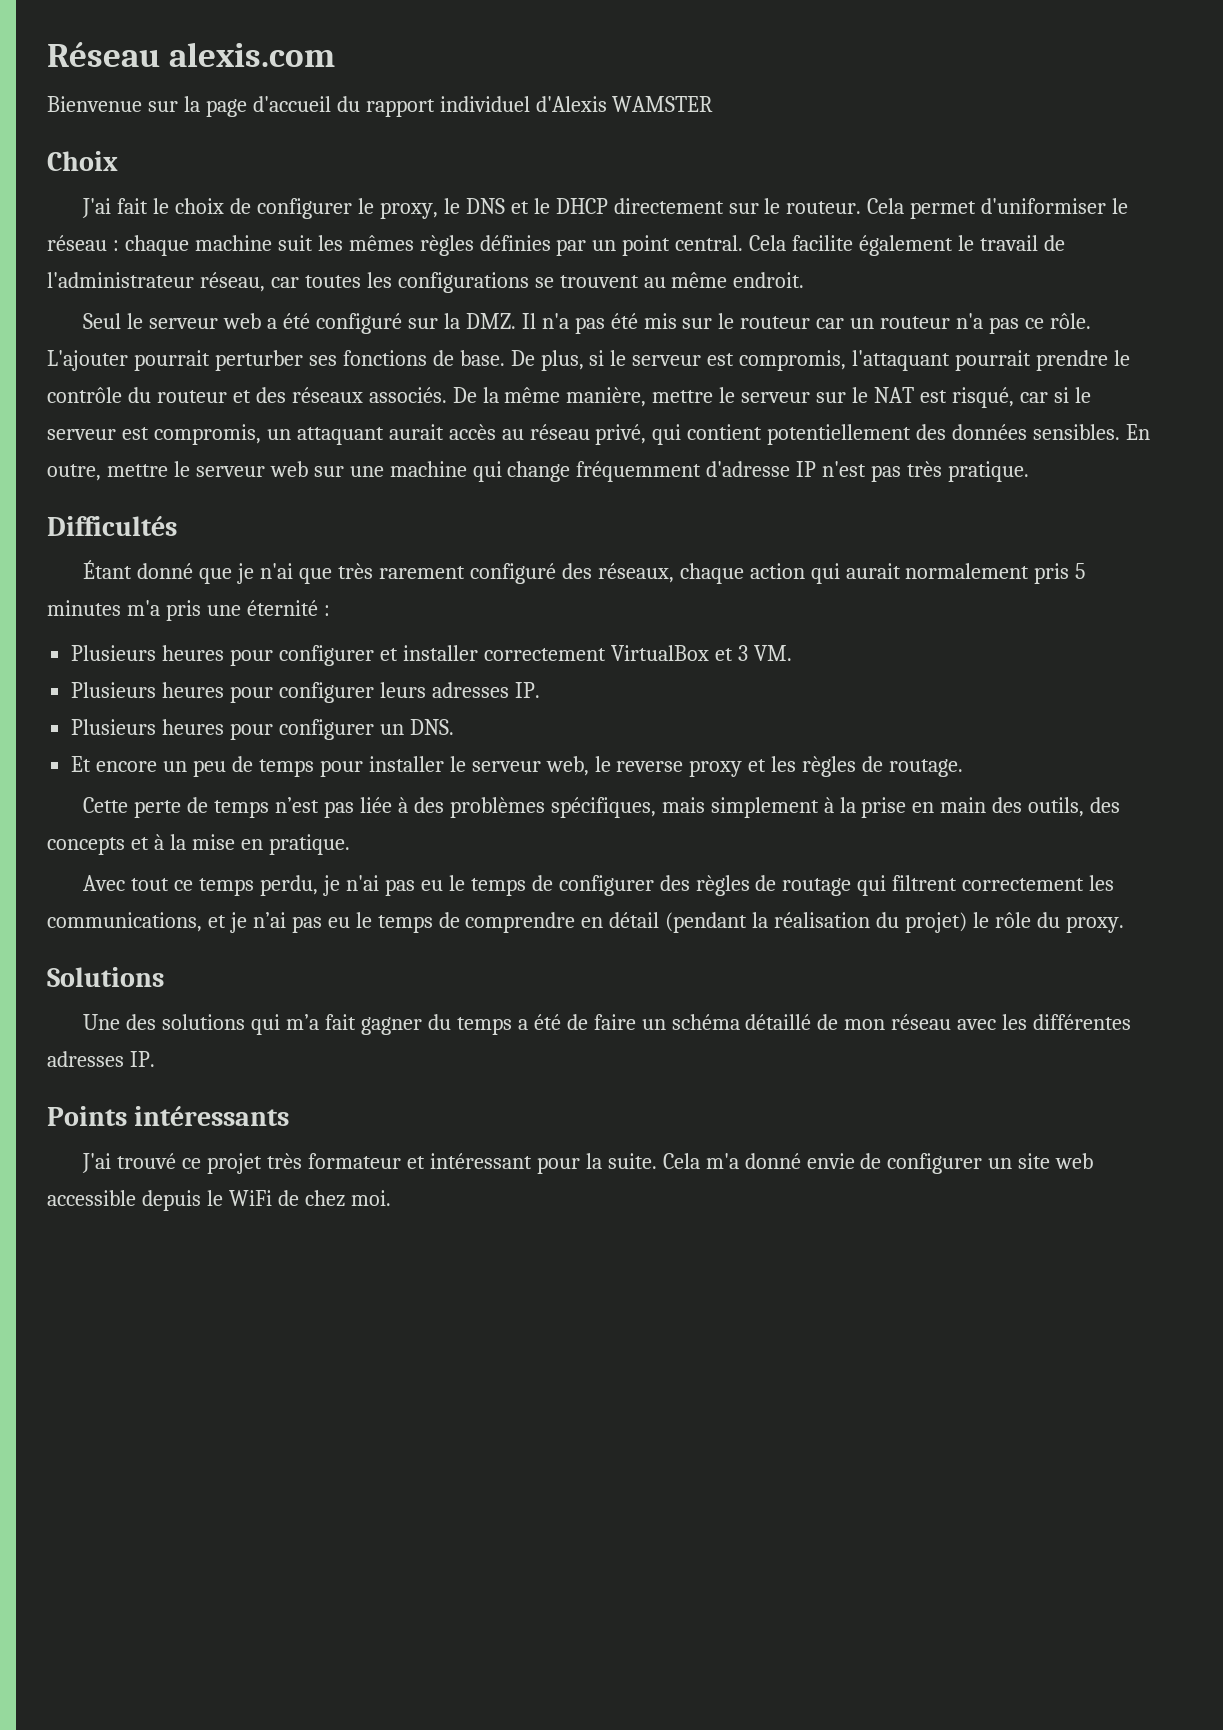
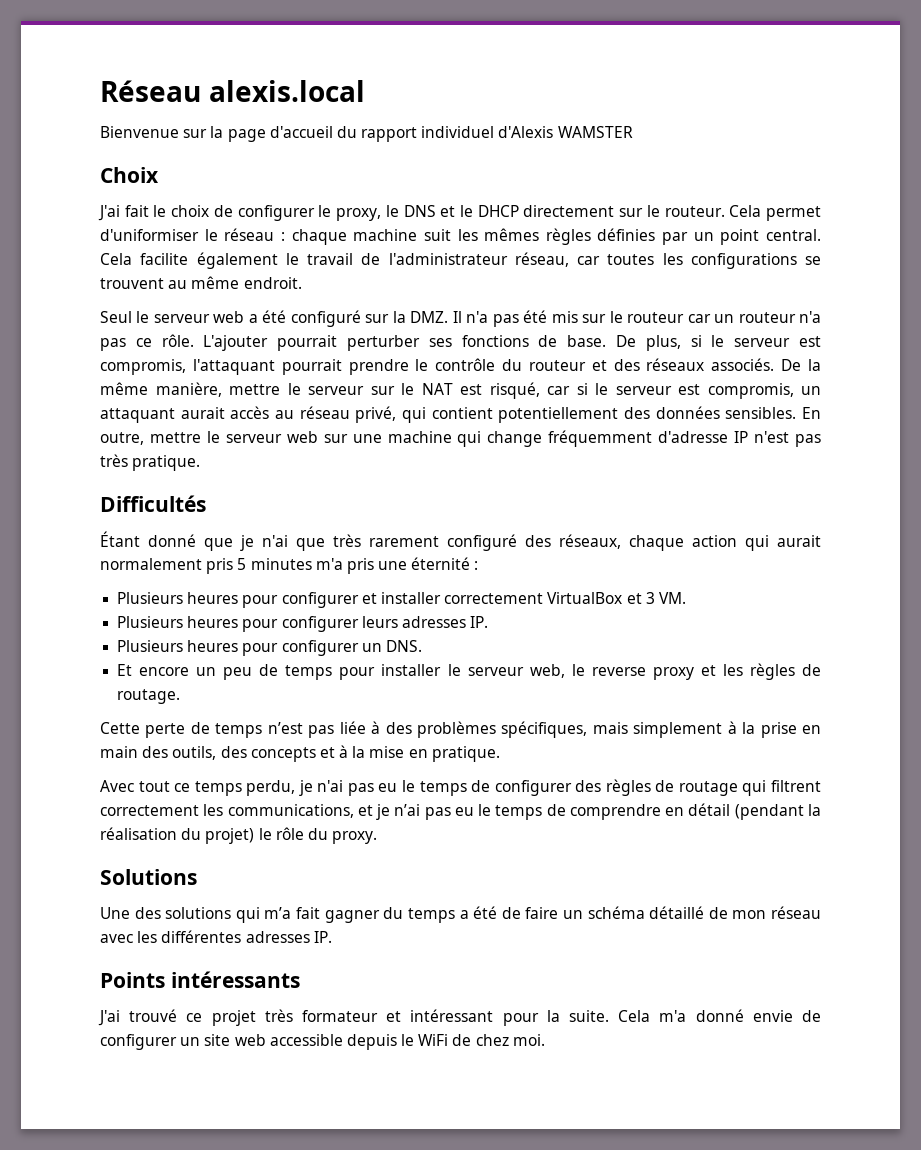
- Réseau alexis.com
+ Réseau alexis.local

